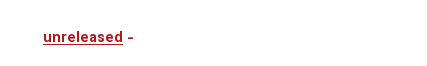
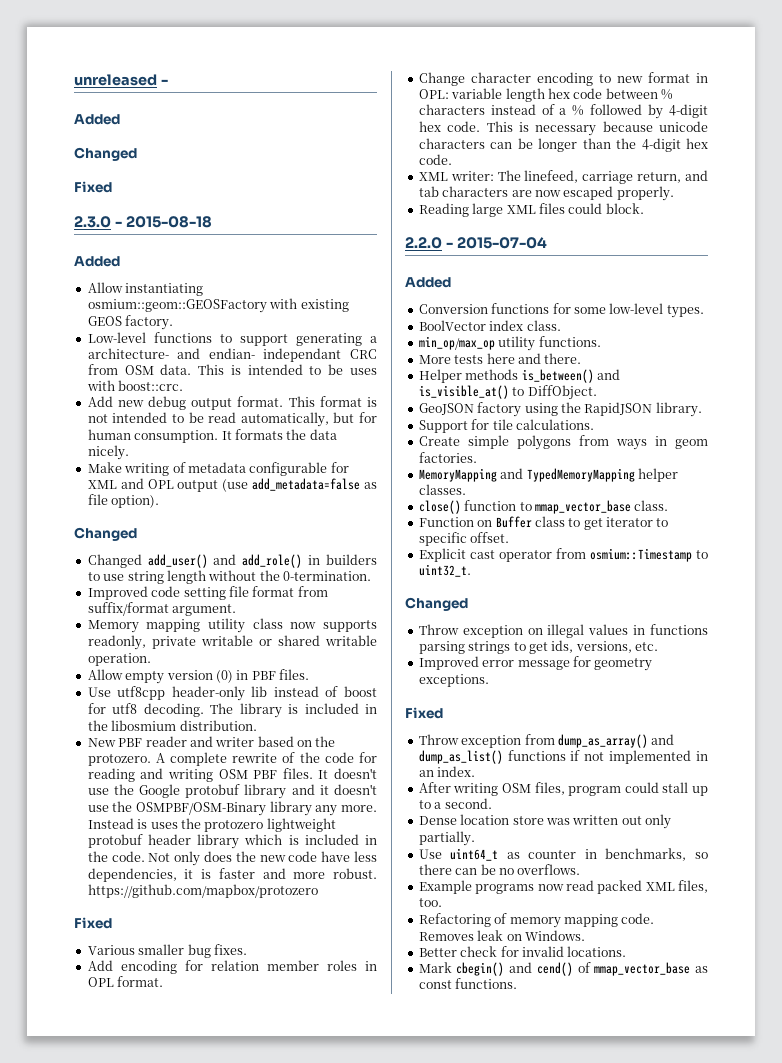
  unreleased -
+ Added
+ Changed
+ Fixed
+ 2.3.0 - 2015-08-18
+ Added
+ Allow instantiating osmium::geom::GEOSFactory with existing GEOS factory.
+ Low-level functions to support generating a architecture- and endian- independant CRC from OSM data. This is intended to be uses with boost::crc.
+ Add new debug output format. This format is not intended to be read automatically, but for human consumption. It formats the data nicely.
+ Make writing of metadata configurable for XML and OPL output (use add_metadata=false as file option).
+ Changed
+ Changed add_user() and add_role() in builders to use string length without the 0-termination.
+ Improved code setting file format from suffix/format argument.
+ Memory mapping utility class now supports readonly, private writable or shared writable operation.
+ Allow empty version (0) in PBF files.
+ Use utf8cpp header-only lib instead of boost for utf8 decoding. The library is included in the libosmium distribution.
+ New PBF reader and writer based on the protozero. A complete rewrite of the code for reading and writing OSM PBF files. It doesn't use the Google protobuf library and it doesn't use the OSMPBF/OSM-Binary library any more. Instead is uses the protozero lightweight protobuf header library which is included in the code. Not only does the new code have less dependencies, it is faster and more robust. https://github.com/mapbox/protozero
+ Fixed
+ Various smaller bug fixes.
+ Add encoding for relation member roles in OPL format.
+ Change character encoding to new format in OPL: variable length hex code between % characters instead of a % followed by 4-digit hex code. This is necessary because unicode characters can be longer than the 4-digit hex code.
+ XML writer: The linefeed, carriage return, and tab characters are now escaped properly.
+ Reading large XML files could block.
+ 2.2.0 - 2015-07-04
+ Added
+ Conversion functions for some low-level types.
+ BoolVector index class.
+ min_op/max_op utility functions.
+ More tests here and there.
+ Helper methods is_between() and is_visible_at() to DiffObject.
+ GeoJSON factory using the RapidJSON library.
+ Support for tile calculations.
+ Create simple polygons from ways in geom factories.
+ MemoryMapping and TypedMemoryMapping helper classes.
+ close() function to mmap_vector_base class.
+ Function on Buffer class to get iterator to specific offset.
+ Explicit cast operator from osmium::Timestamp to uint32_t.
+ Changed
+ Throw exception on illegal values in functions parsing strings to get ids, versions, etc.
+ Improved error message for geometry exceptions.
+ Fixed
+ Throw exception from dump_as_array() and dump_as_list() functions if not implemented in an index.
+ After writing OSM files, program could stall up to a second.
+ Dense location store was written out only partially.
+ Use uint64_t as counter in benchmarks, so there can be no overflows.
+ Example programs now read packed XML files, too.
+ Refactoring of memory mapping code. Removes leak on Windows.
+ Better check for invalid locations.
+ Mark cbegin() and cend() of mmap_vector_base as const functions.

